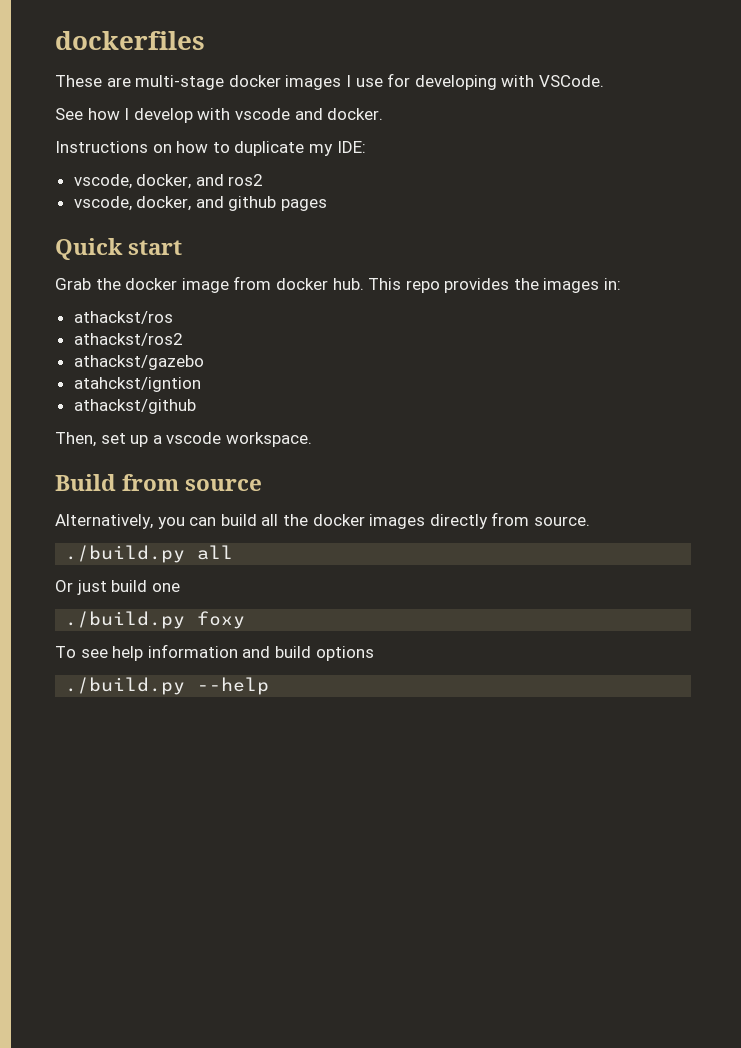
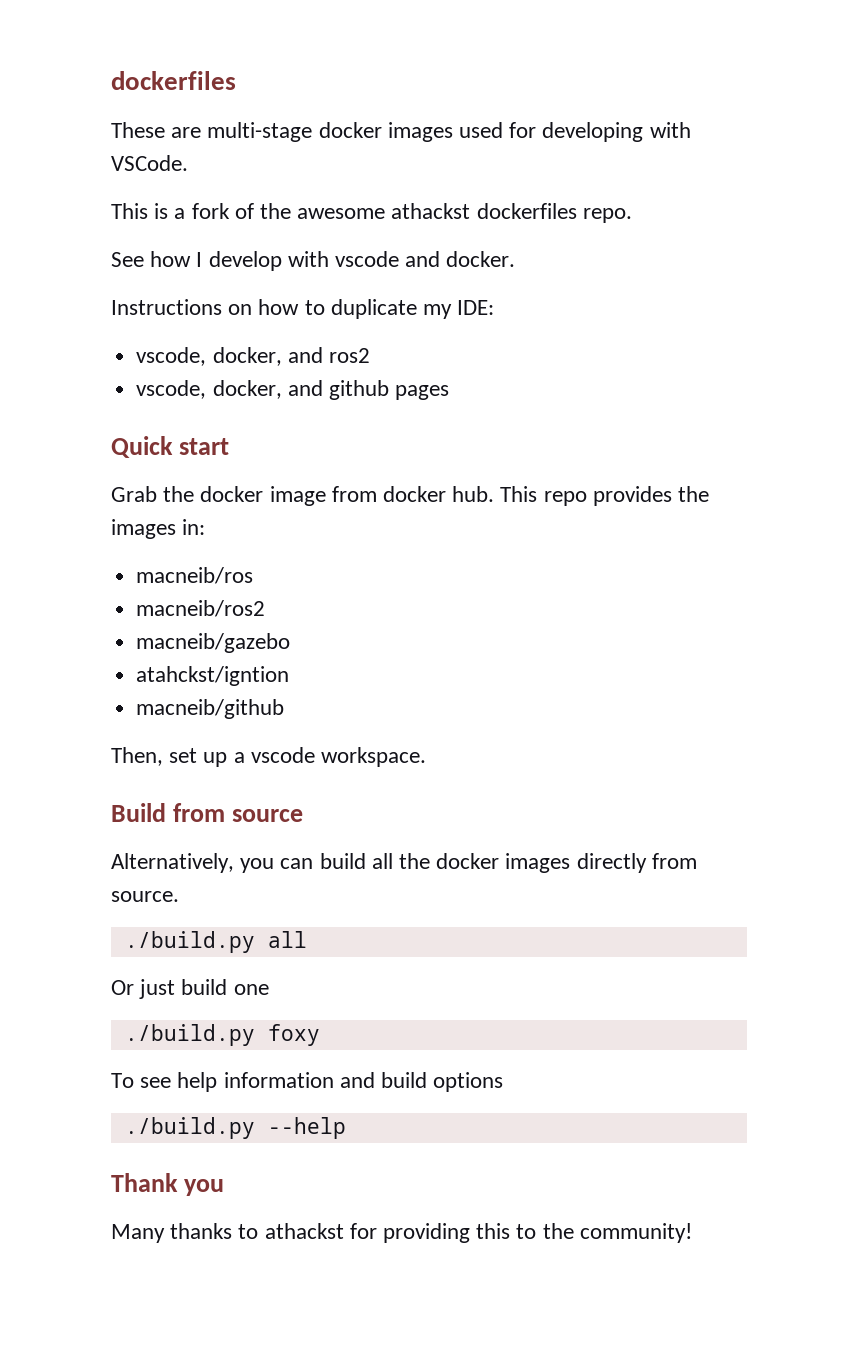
- These are multi-stage docker images I use for developing with VSCode.
+ These are multi-stage docker images used for developing with VSCode.
+ This is a fork of the awesome athackst dockerfiles repo.
- athackst/ros
- athackst/ros2
- athackst/gazebo
+ macneib/ros
+ macneib/ros2
+ macneib/gazebo
- athackst/github
+ macneib/github
+ Thank you
+ Many thanks to athackst for providing this to the community!

